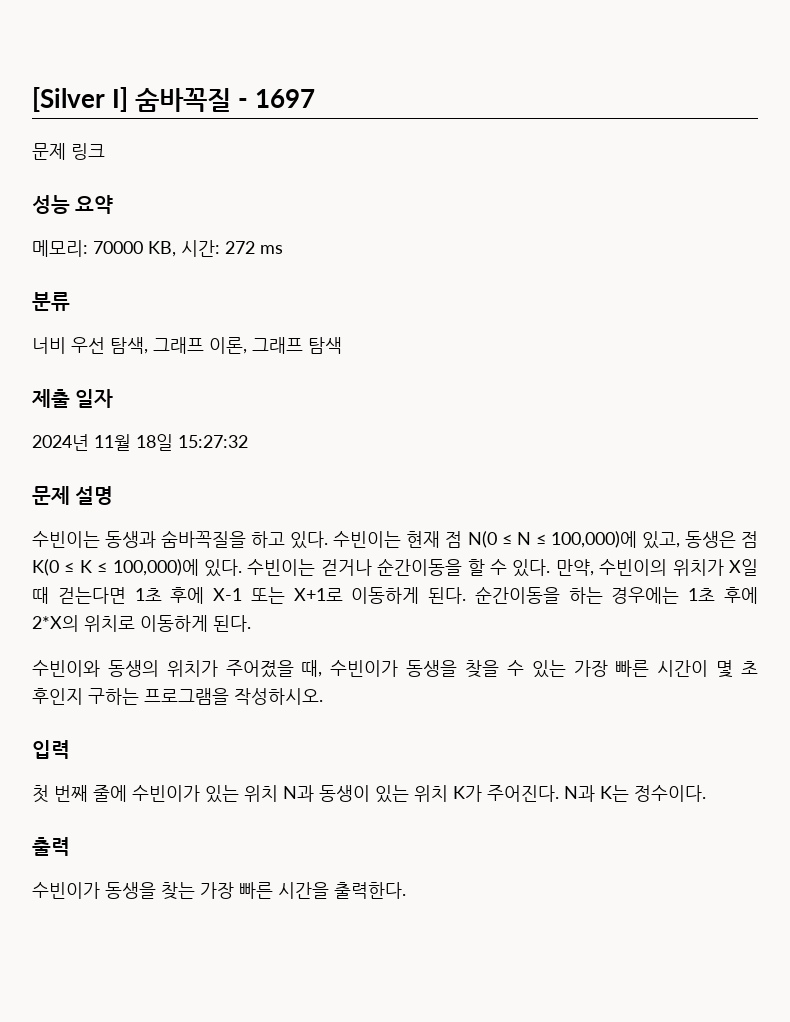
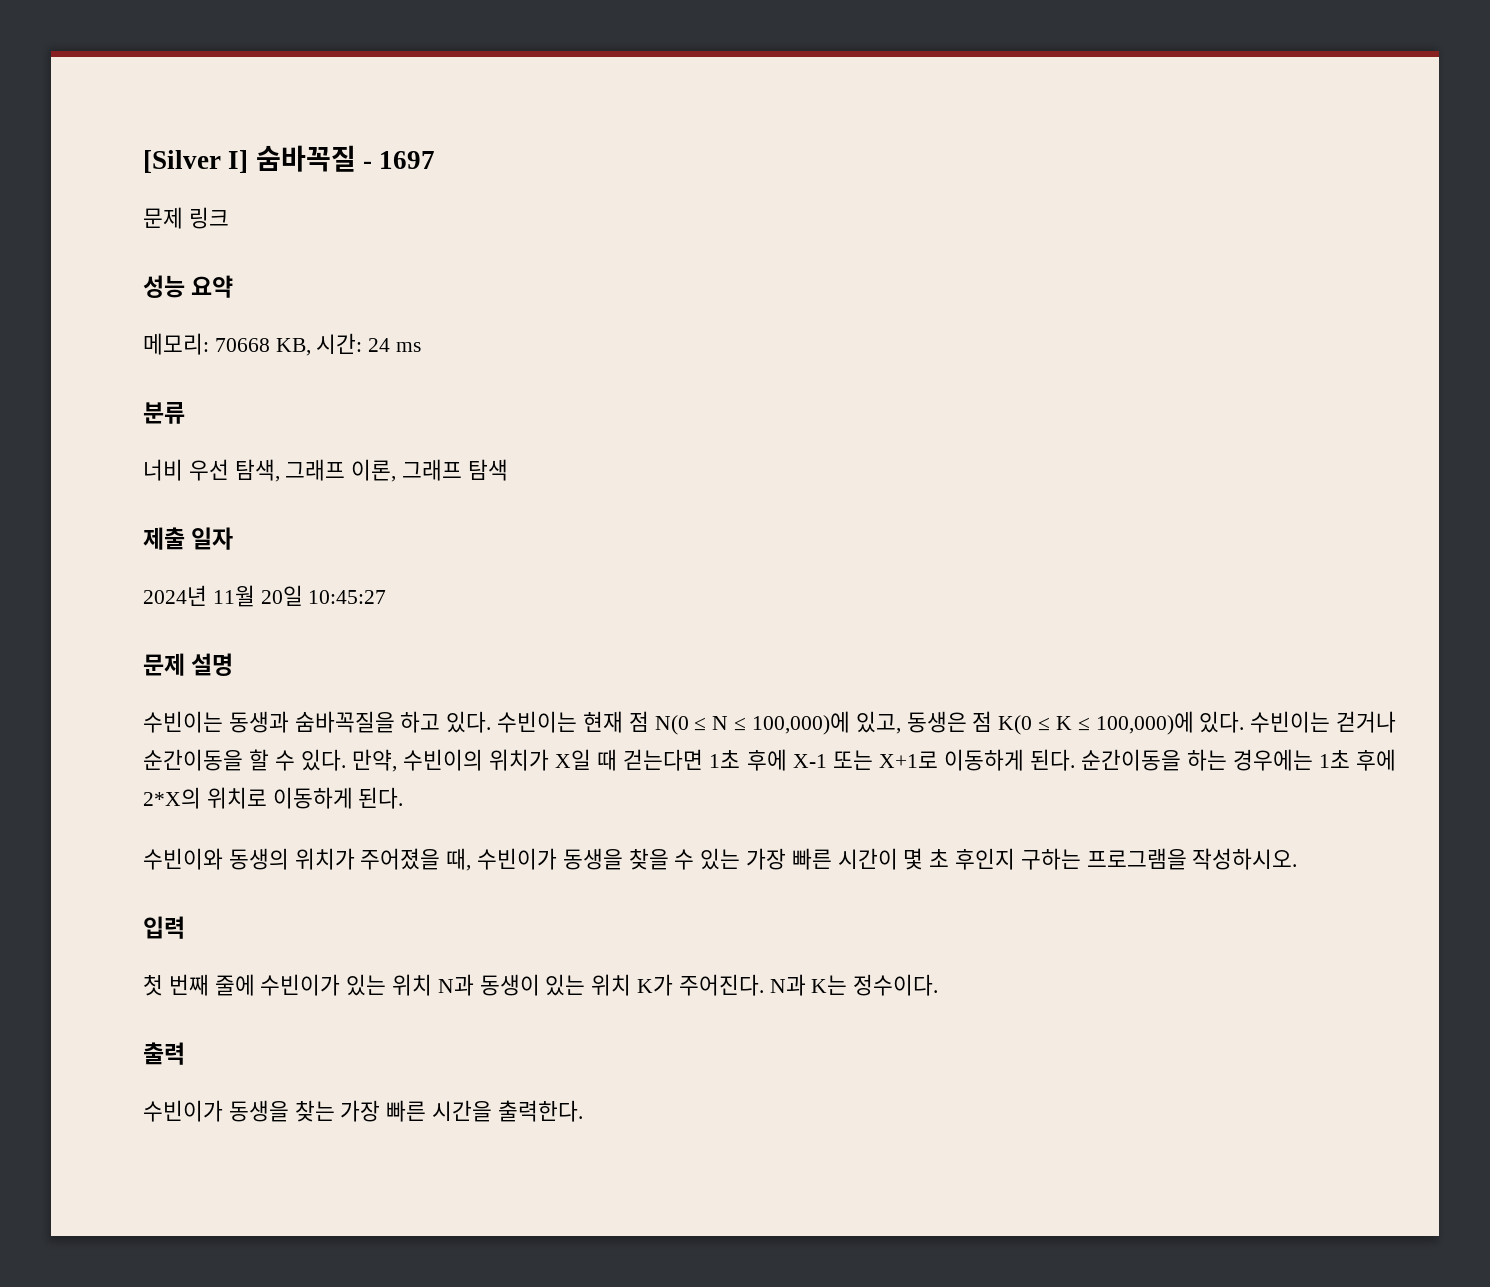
- 메모리: 70000 KB, 시간: 272 ms
+ 메모리: 70668 KB, 시간: 24 ms
- 2024년 11월 18일 15:27:32
+ 2024년 11월 20일 10:45:27

